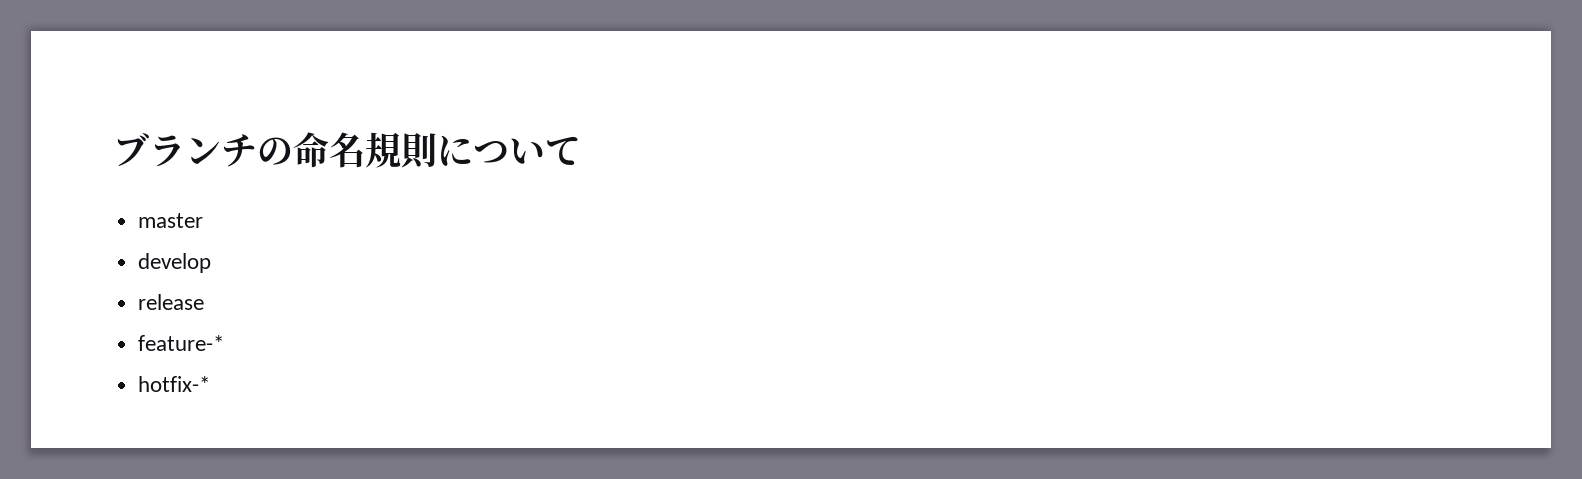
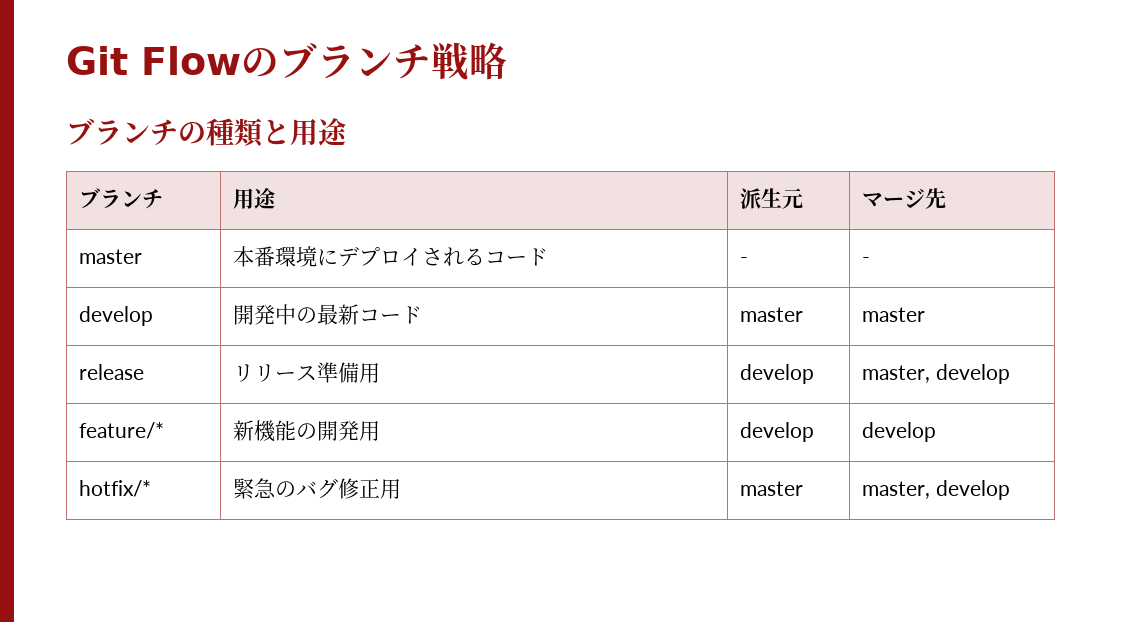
- ブランチの命名規則について
- master
- develop
- release
- feature-*
- hotfix-*
+ Git Flowのブランチ戦略
+ ブランチの種類と用途
+ ブランチ | 用途 | 派生元 | マージ先
+ master | 本番環境にデプロイされるコード | - | -
+ develop | 開発中の最新コード | master | master
+ release | リリース準備用 | develop | master, develop
+ feature/* | 新機能の開発用 | develop | develop
+ hotfix/* | 緊急のバグ修正用 | master | master, develop

